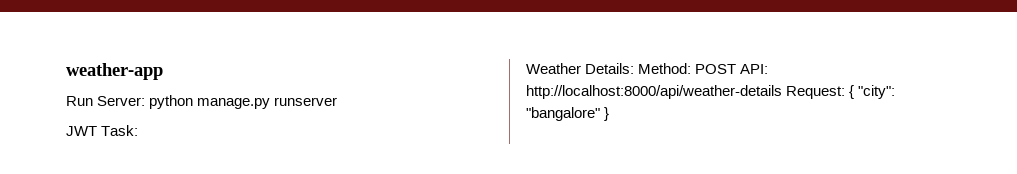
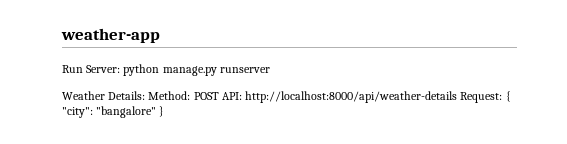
- JWT Task:

